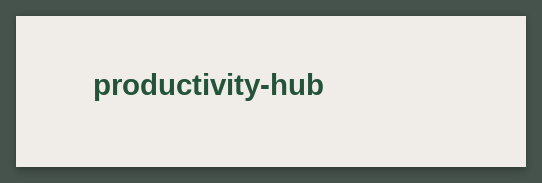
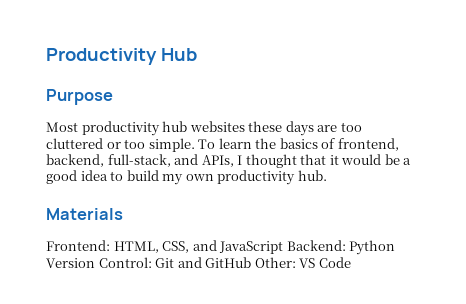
- productivity-hub
+ Productivity Hub
+ Purpose
+ Most productivity hub websites these days are too cluttered or too simple. To learn the basics of frontend, backend, full-stack, and APIs, I thought that it would be a good idea to build my own productivity hub.
+ Materials
+ Frontend: HTML, CSS, and JavaScript Backend: Python Version Control: Git and GitHub Other: VS Code

